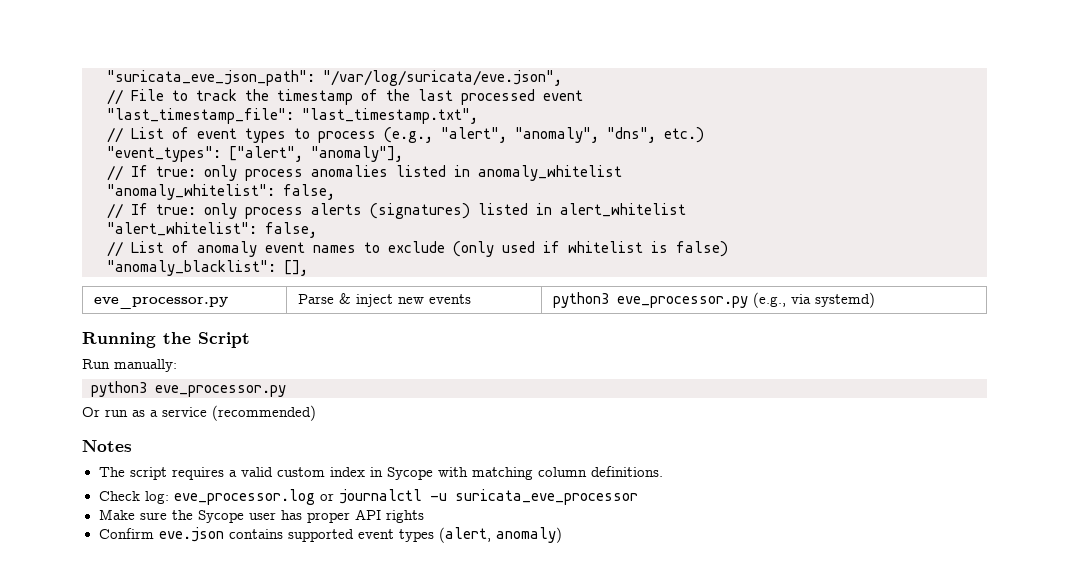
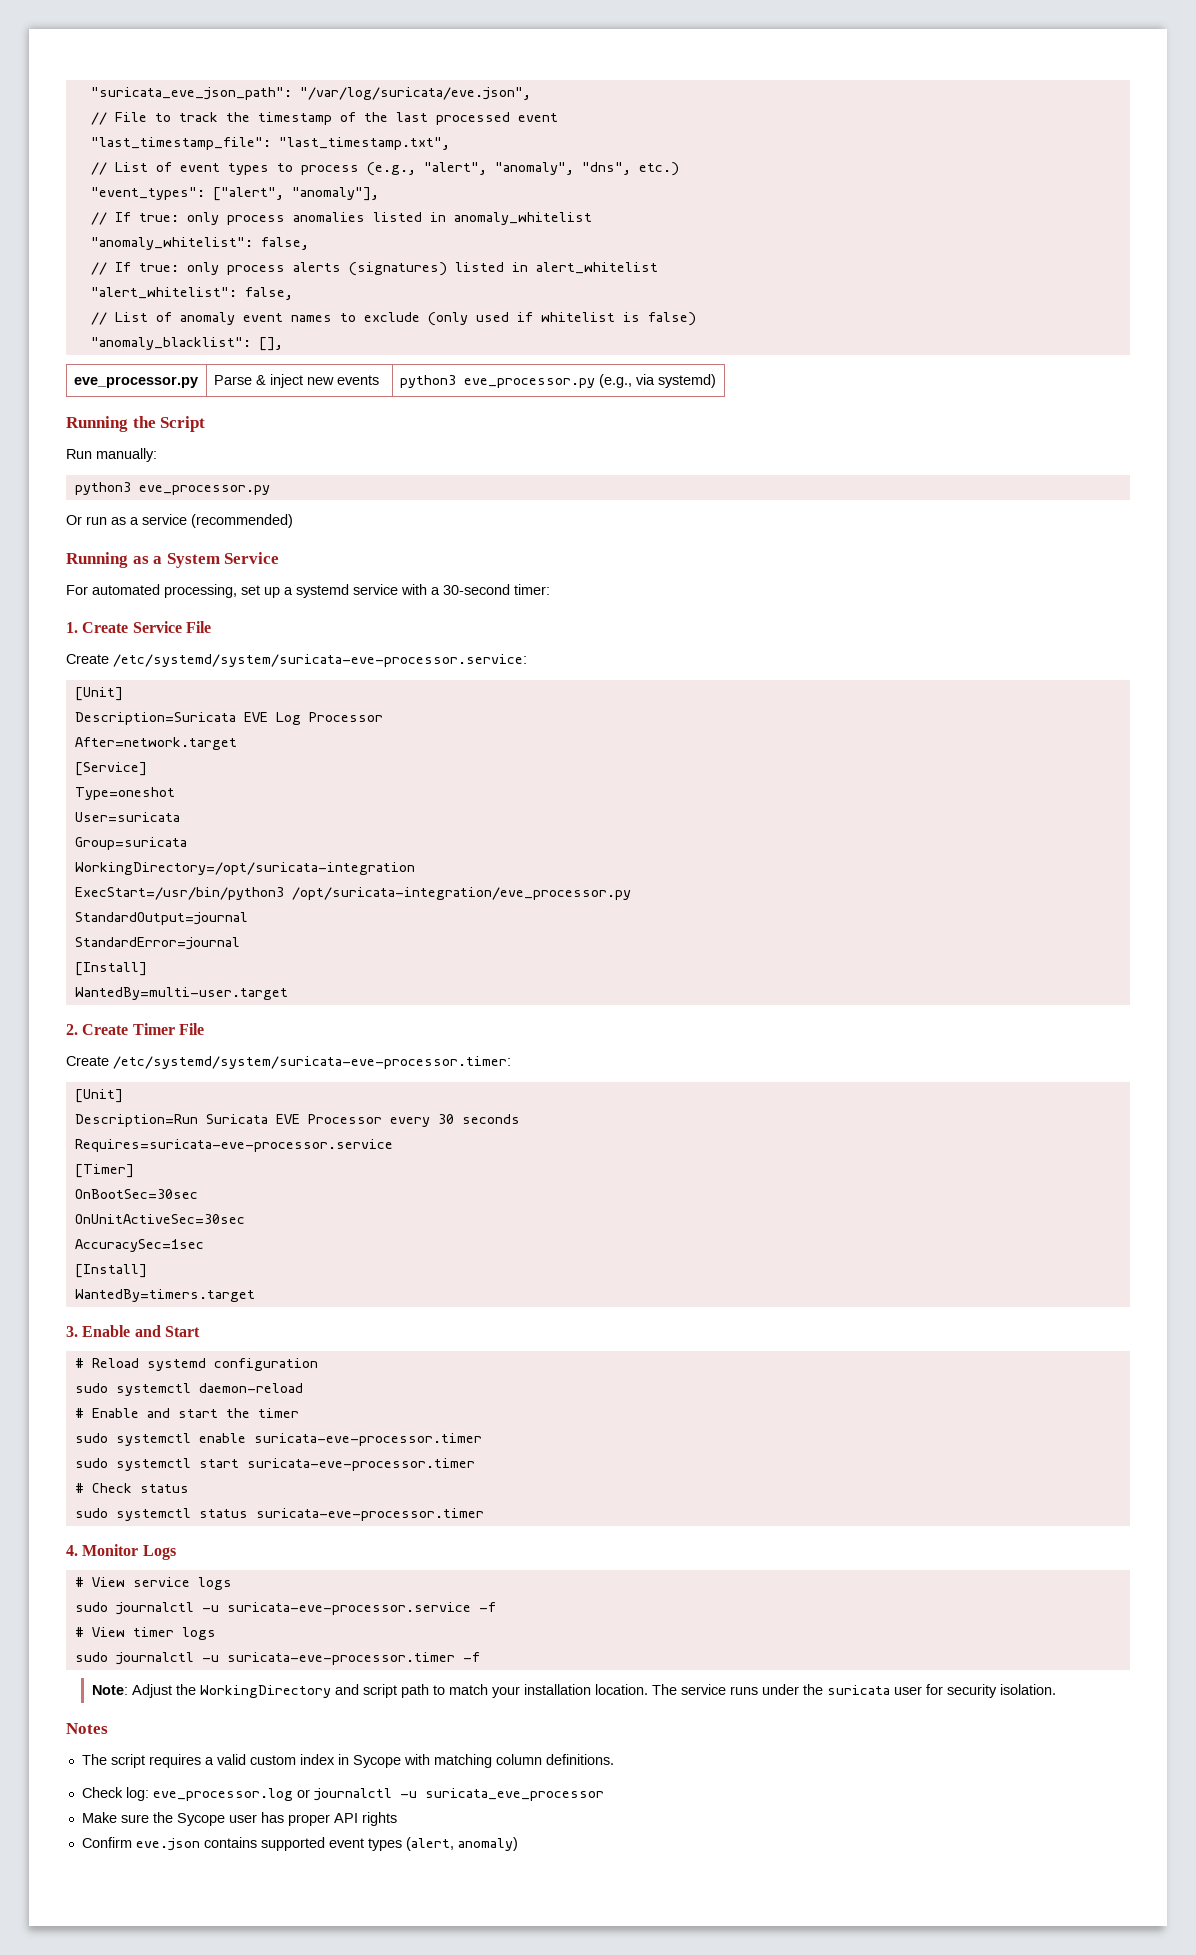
+ Running as a System Service
+ For automated processing, set up a systemd service with a 30-second timer:
+ 1. Create Service File
+ Create /etc/systemd/system/suricata-eve-processor.service:
+ [Unit]
+ Description=Suricata EVE Log Processor
+ After=network.target
+ [Service]
+ Type=oneshot
+ User=suricata
+ Group=suricata
+ WorkingDirectory=/opt/suricata-integration
+ ExecStart=/usr/bin/python3 /opt/suricata-integration/eve_processor.py
+ StandardOutput=journal
+ StandardError=journal
+ [Install]
+ WantedBy=multi-user.target
+ 2. Create Timer File
+ Create /etc/systemd/system/suricata-eve-processor.timer:
+ [Unit]
+ Description=Run Suricata EVE Processor every 30 seconds
+ Requires=suricata-eve-processor.service
+ [Timer]
+ OnBootSec=30sec
+ OnUnitActiveSec=30sec
+ AccuracySec=1sec
+ [Install]
+ WantedBy=timers.target
+ 3. Enable and Start
+ # Reload systemd configuration
+ sudo systemctl daemon-reload
+ # Enable and start the timer
+ sudo systemctl enable suricata-eve-processor.timer
+ sudo systemctl start suricata-eve-processor.timer
+ # Check status
+ sudo systemctl status suricata-eve-processor.timer
+ 4. Monitor Logs
+ # View service logs
+ sudo journalctl -u suricata-eve-processor.service -f
+ # View timer logs
+ sudo journalctl -u suricata-eve-processor.timer -f
+ Note: Adjust the WorkingDirectory and script path to match your installation location. The service runs under the suricata user for security isolation.

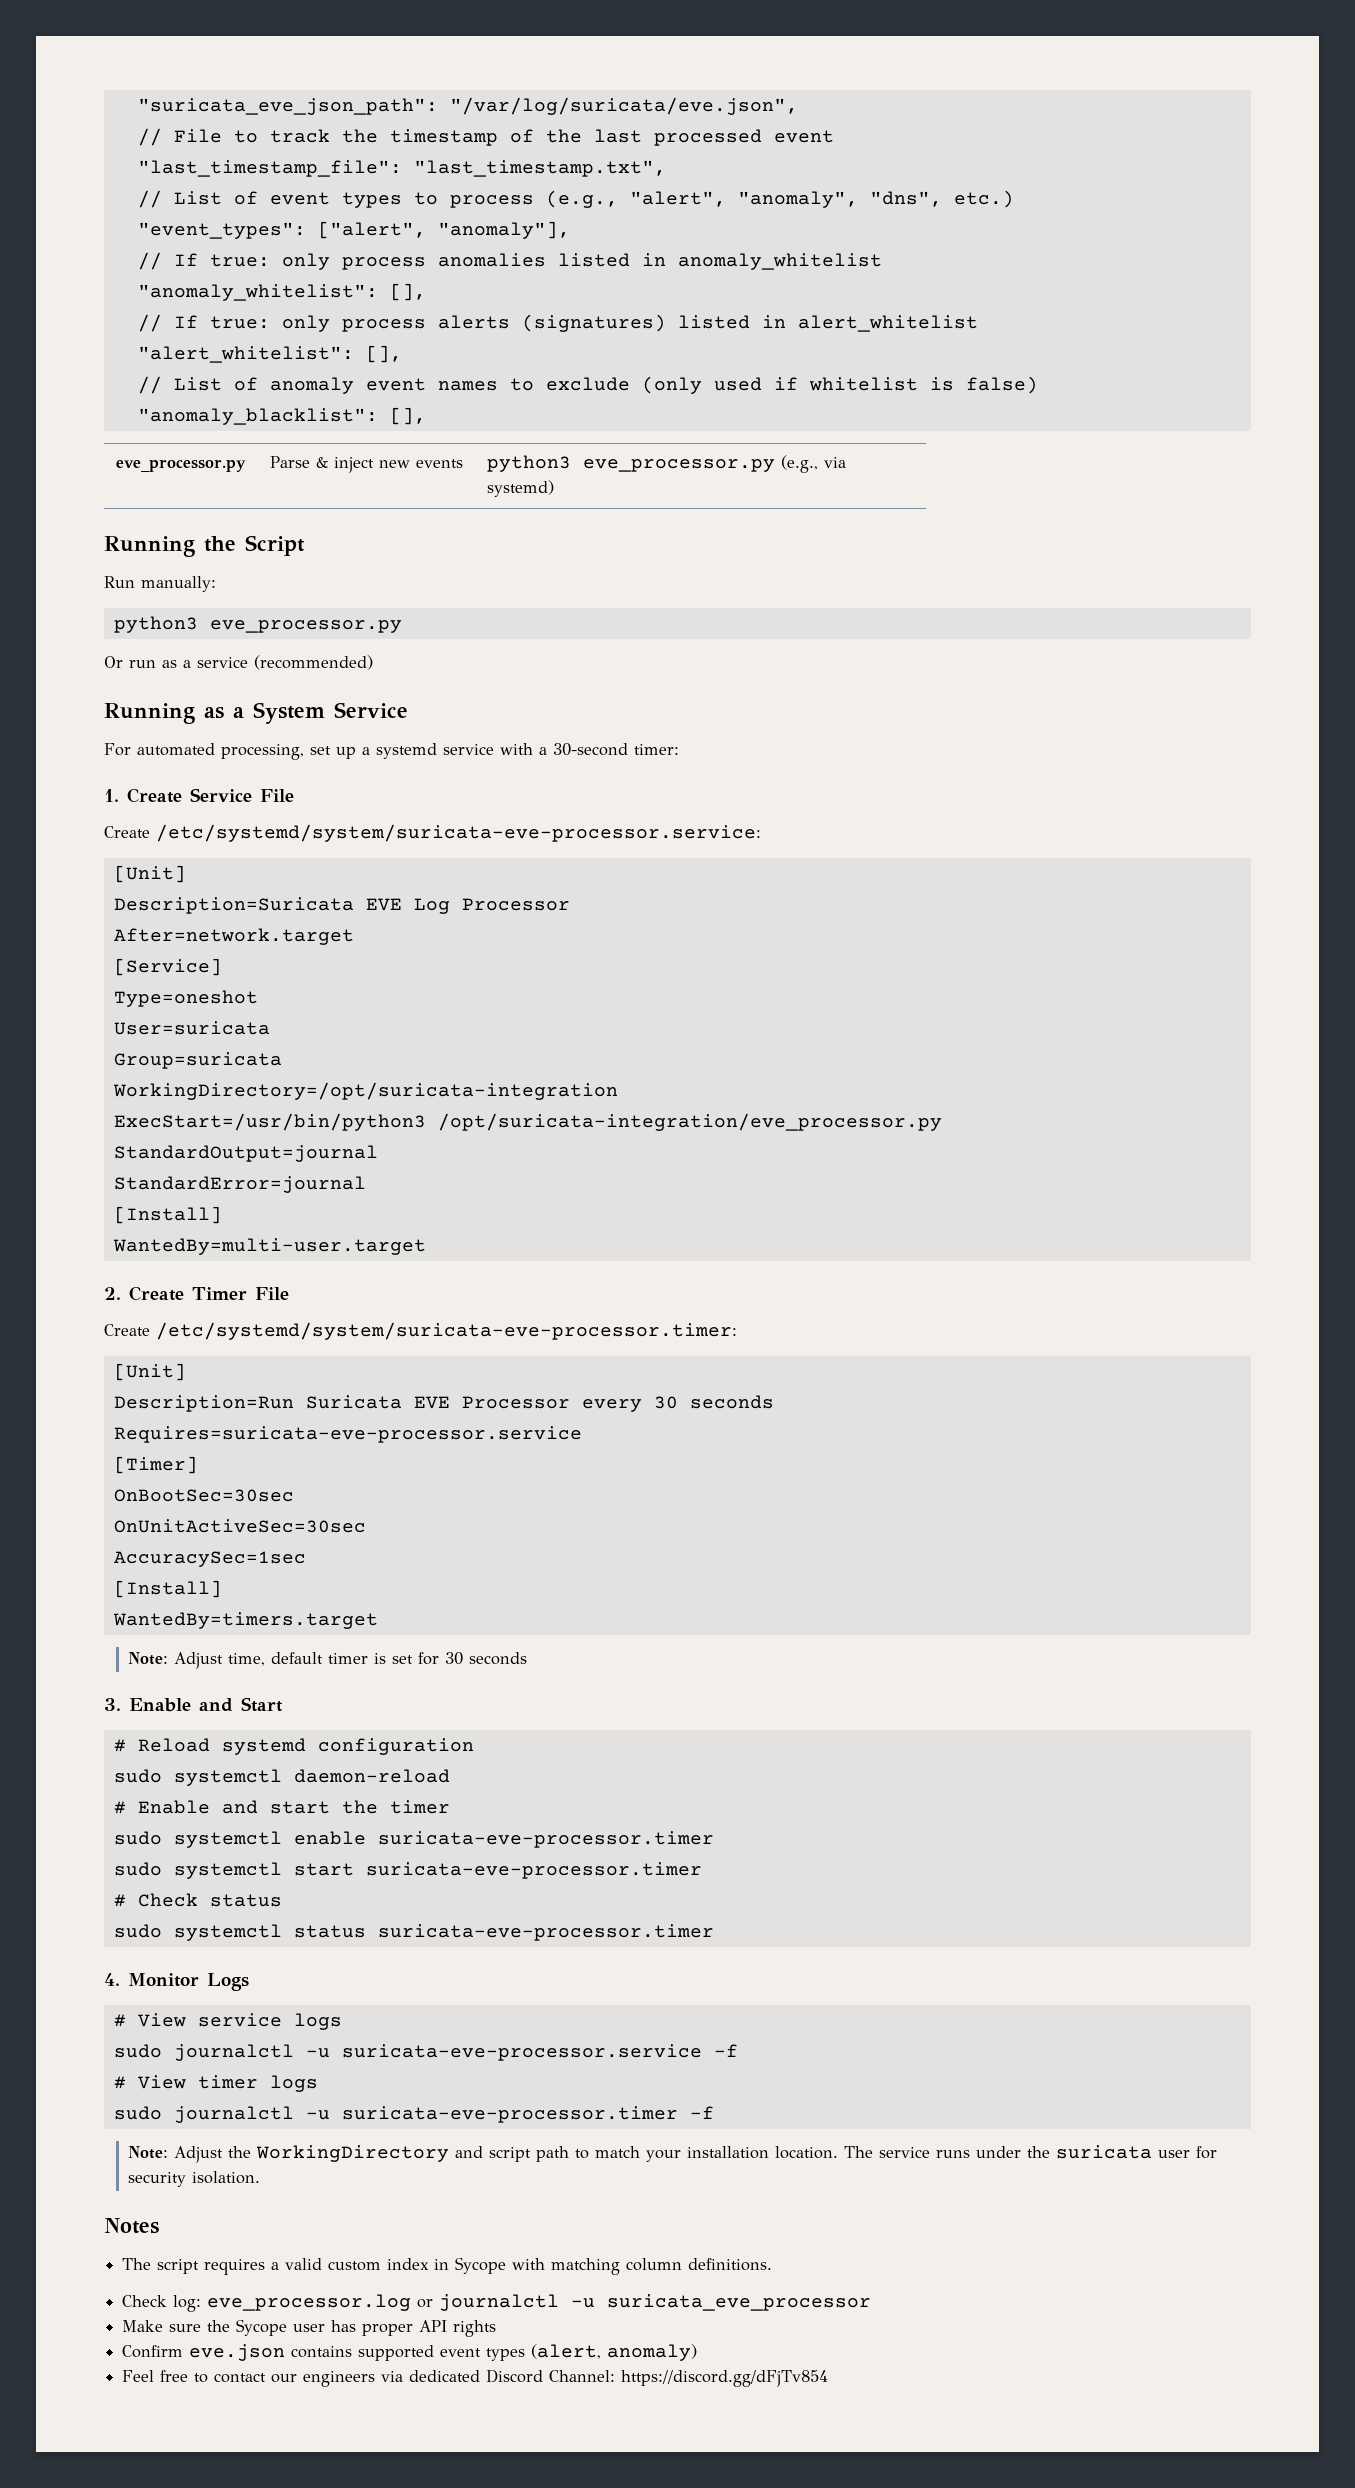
- "anomaly_whitelist": false,
+ "anomaly_whitelist": [],
- "alert_whitelist": false,
+ "alert_whitelist": [],
+ Note: Adjust time, default timer is set for 30 seconds
+ Feel free to contact our engineers via dedicated Discord Channel: https://discord.gg/dFjTv854

